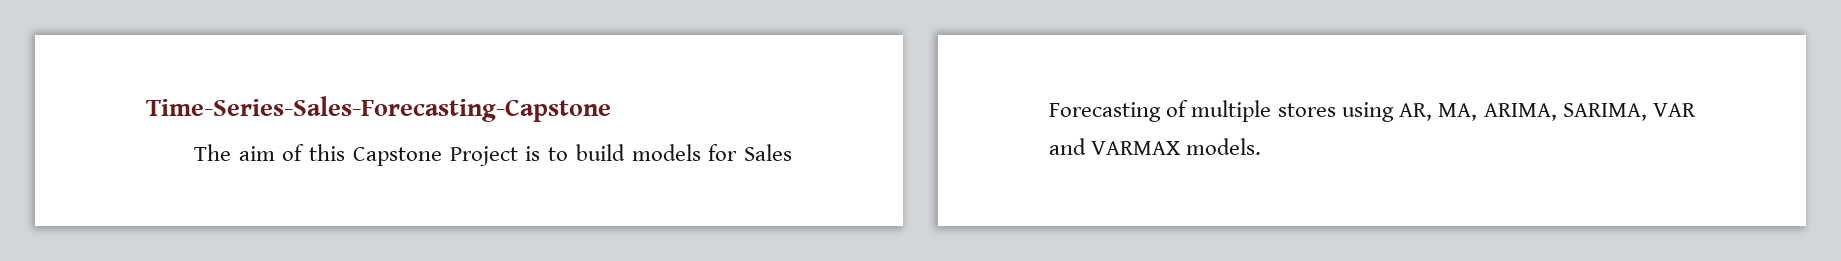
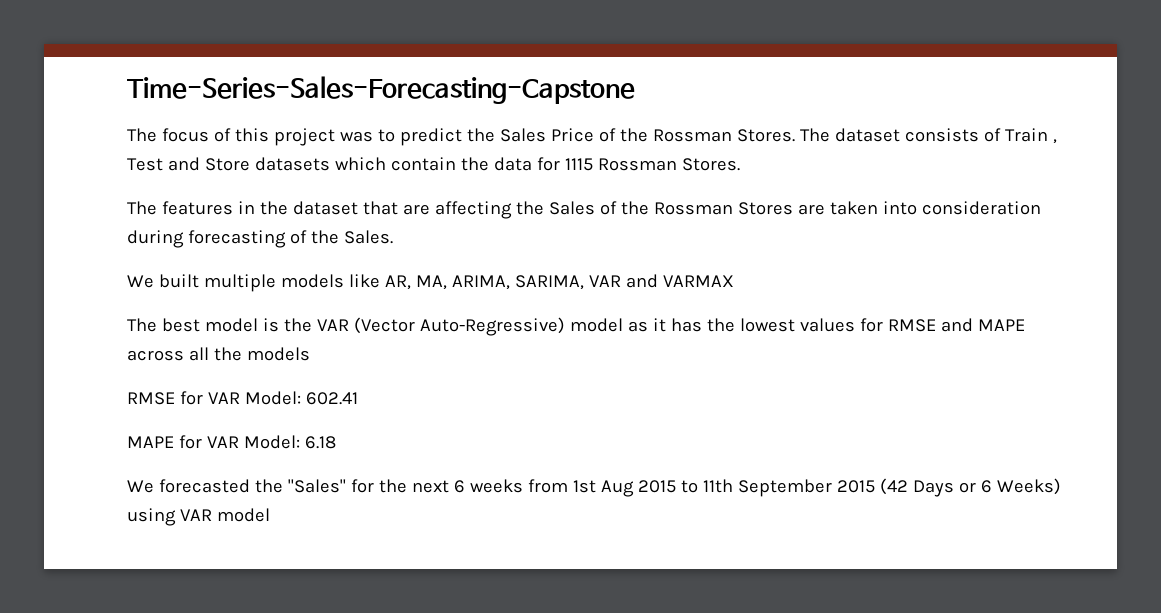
- The aim of this Capstone Project is to build models for Sales Forecasting of multiple stores using AR, MA, ARIMA, SARIMA, VAR and VARMAX models.
+ The focus of this project was to predict the Sales Price of the Rossman Stores. The dataset consists of Train , Test and Store datasets which contain the data for 1115 Rossman Stores.
+ The features in the dataset that are affecting the Sales of the Rossman Stores are taken into consideration during forecasting of the Sales.
+ We built multiple models like AR, MA, ARIMA, SARIMA, VAR and VARMAX
+ The best model is the VAR (Vector Auto-Regressive) model as it has the lowest values for RMSE and MAPE across all the models
+ RMSE for VAR Model: 602.41
+ MAPE for VAR Model: 6.18
+ We forecasted the "Sales" for the next 6 weeks from 1st Aug 2015 to 11th September 2015 (42 Days or 6 Weeks) using VAR model

